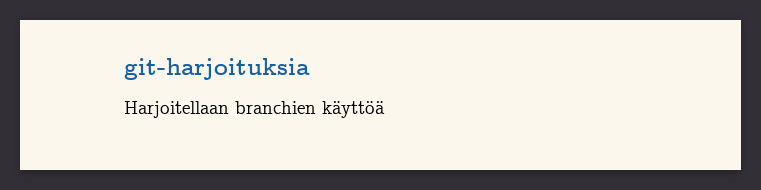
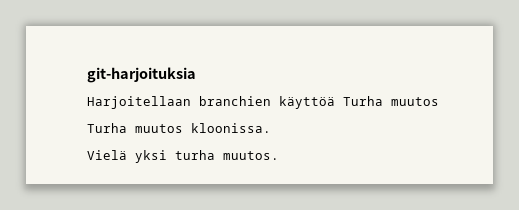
- Harjoitellaan branchien käyttöä
+ Harjoitellaan branchien käyttöä Turha muutos
+ Turha muutos kloonissa.
+ Vielä yksi turha muutos.

